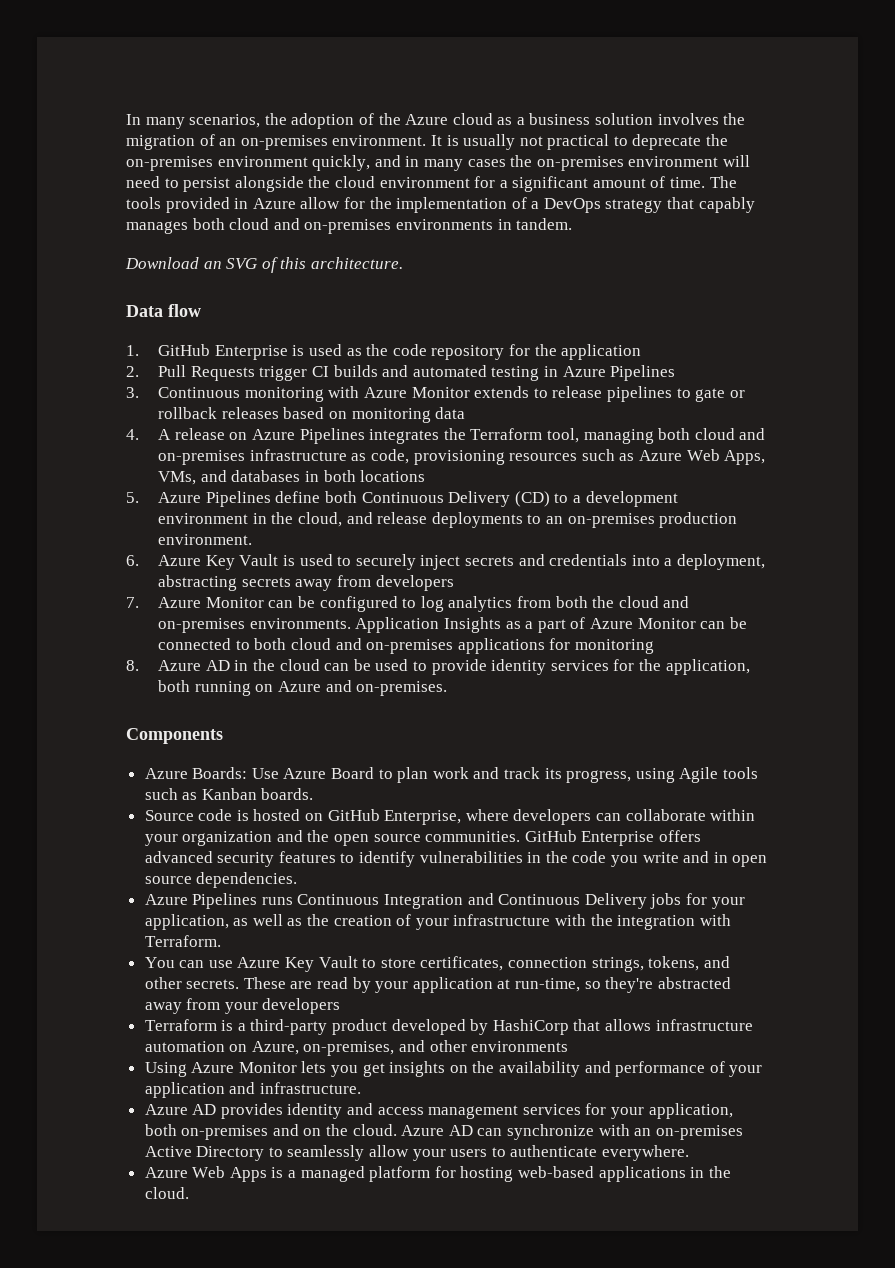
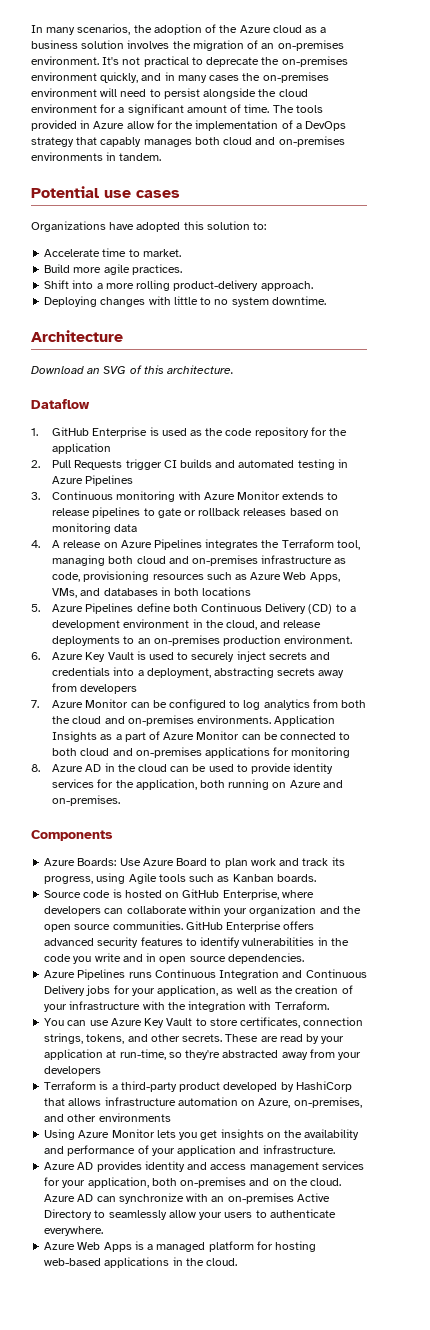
- It is usually not practical to deprecate the on-premises environment quickly, and in many cases the on-premises environment will need to persist alongside the cloud environment for a significant amount of time.
+ It's not practical to deprecate the on-premises environment quickly, and in many cases the on-premises environment will need to persist alongside the cloud environment for a significant amount of time.
+ Potential use cases
+ Organizations have adopted this solution to:
+ Accelerate time to market.
+ Build more agile practices.
+ Shift into a more rolling product-delivery approach.
+ Deploying changes with little to no system downtime.
+ Architecture
- Data flow
+ Dataflow

